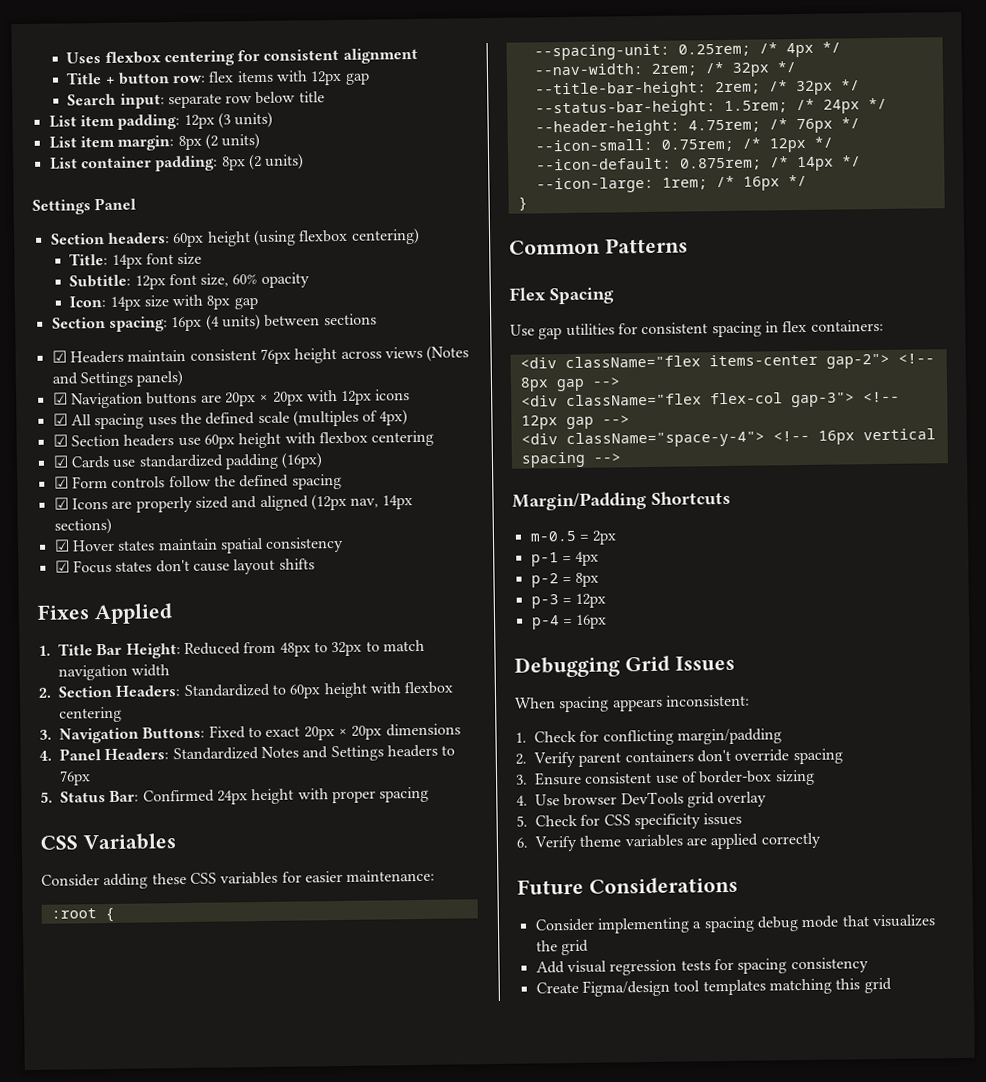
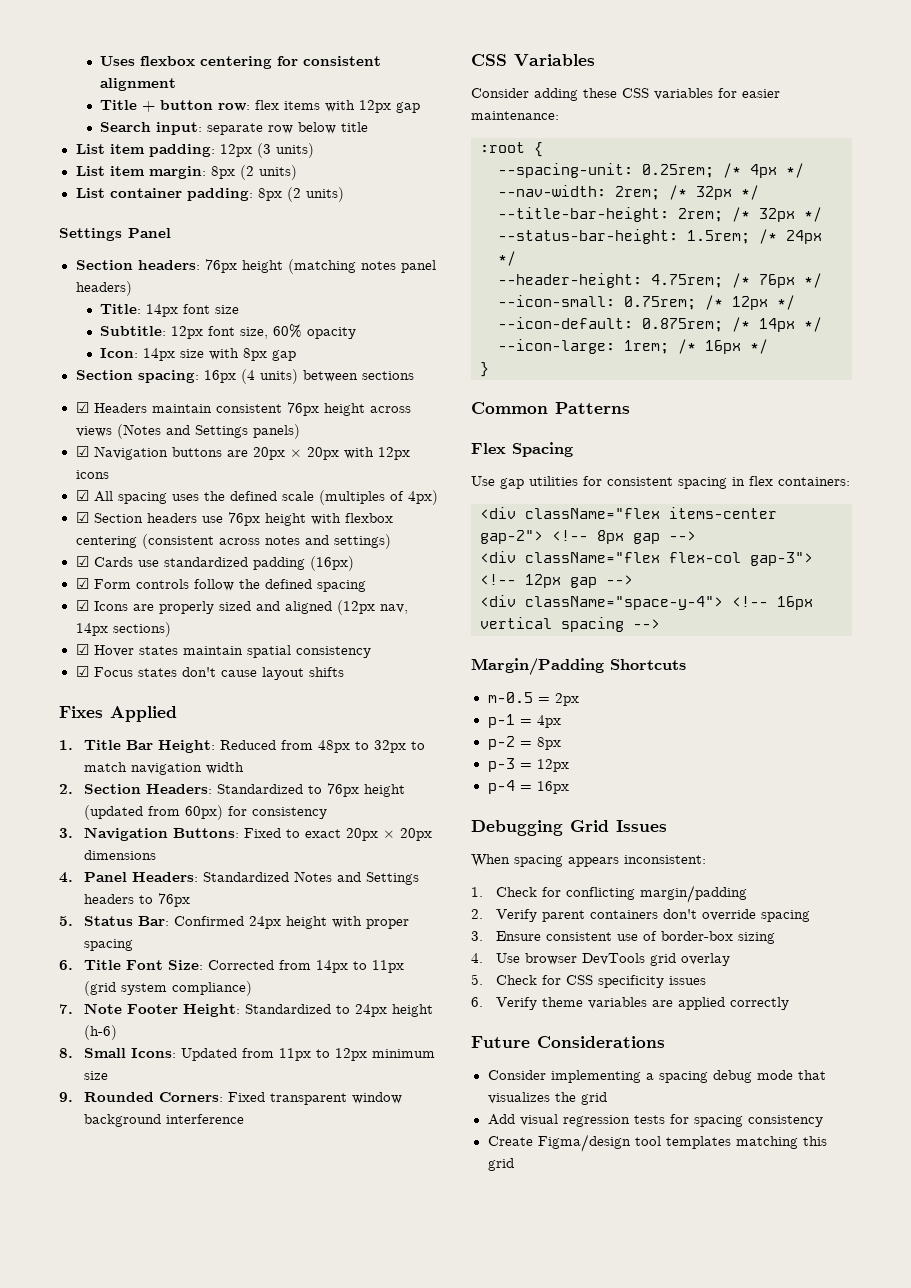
- Section headers: 60px height (using flexbox centering)
+ Section headers: 76px height (matching notes panel headers)
- ☑ Section headers use 60px height with flexbox centering
+ ☑ Section headers use 76px height with flexbox centering (consistent across notes and settings)
- 2. Section Headers: Standardized to 60px height with flexbox centering
+ 2. Section Headers: Standardized to 76px height (updated from 60px) for consistency
+ 6. Title Font Size: Corrected from 14px to 11px (grid system compliance)
+ 7. Note Footer Height: Standardized to 24px height (h-6)
+ 8. Small Icons: Updated from 11px to 12px minimum size
+ 9. Rounded Corners: Fixed transparent window background interference

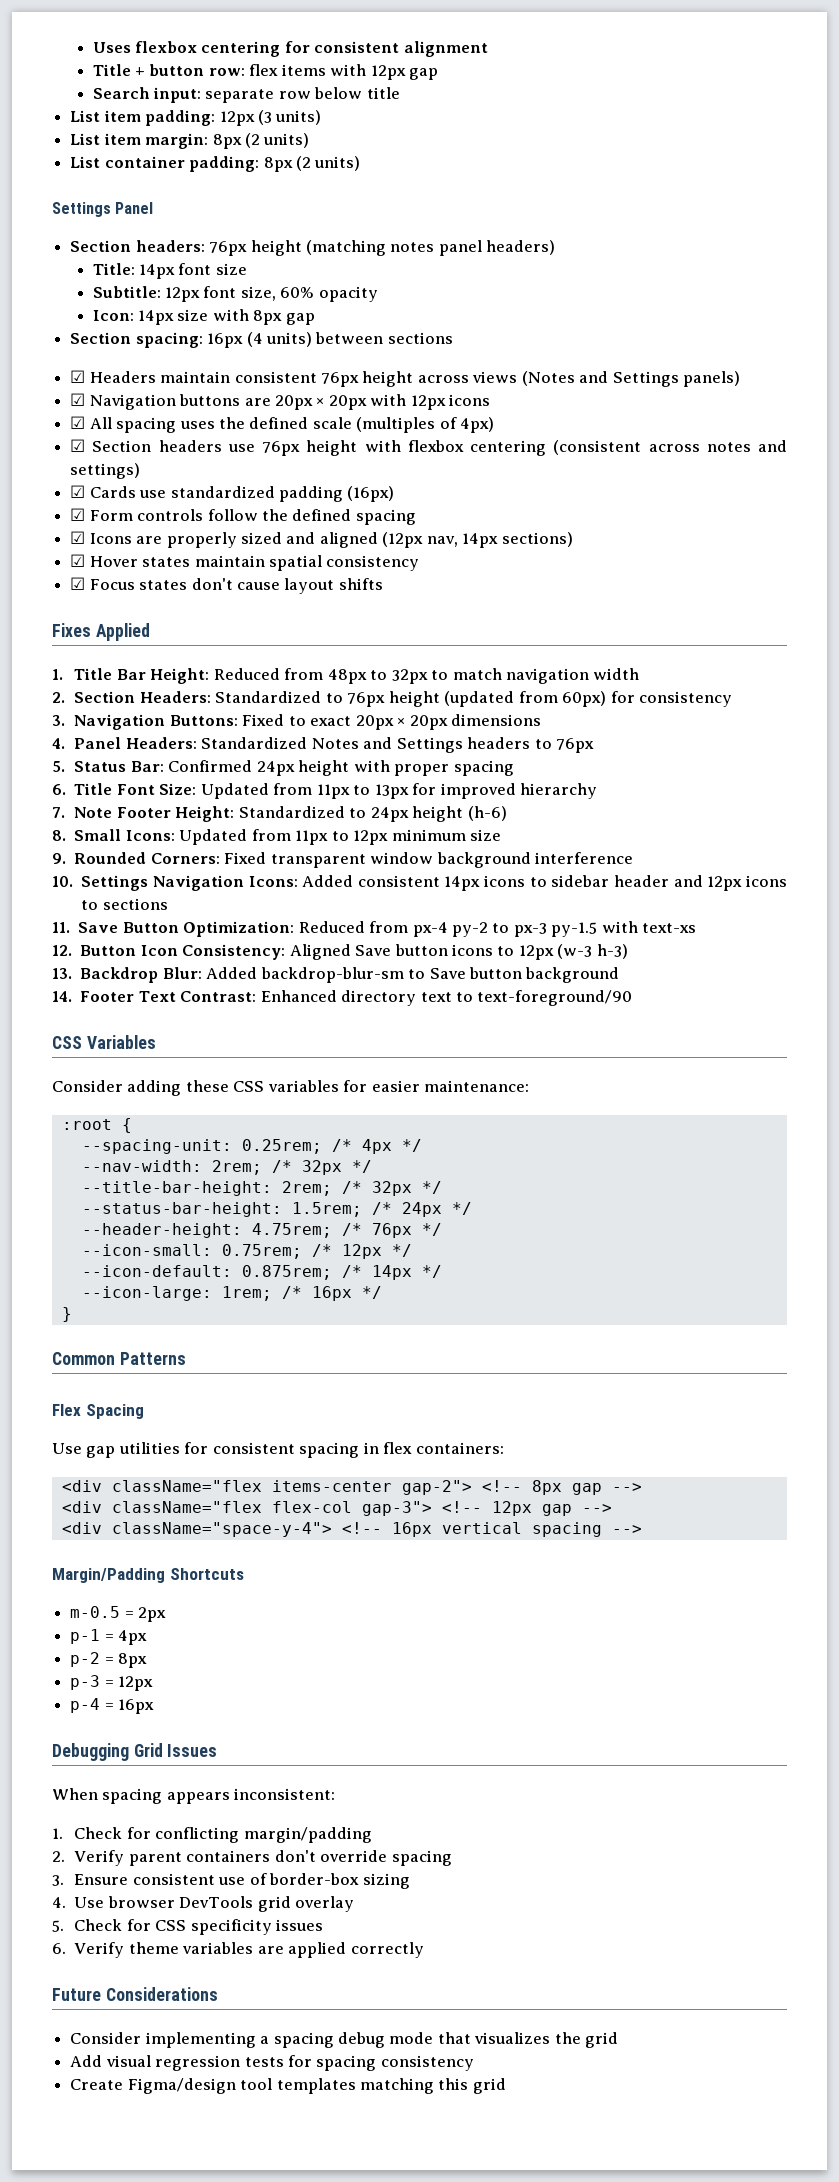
- 6. Title Font Size: Corrected from 14px to 11px (grid system compliance)
+ 6. Title Font Size: Updated from 11px to 13px for improved hierarchy
+ 10. Settings Navigation Icons: Added consistent 14px icons to sidebar header and 12px icons to sections
+ 11. Save Button Optimization: Reduced from px-4 py-2 to px-3 py-1.5 with text-xs
+ 12. Button Icon Consistency: Aligned Save button icons to 12px (w-3 h-3)
+ 13. Backdrop Blur: Added backdrop-blur-sm to Save button background
+ 14. Footer Text Contrast: Enhanced directory text to text-foreground/90

